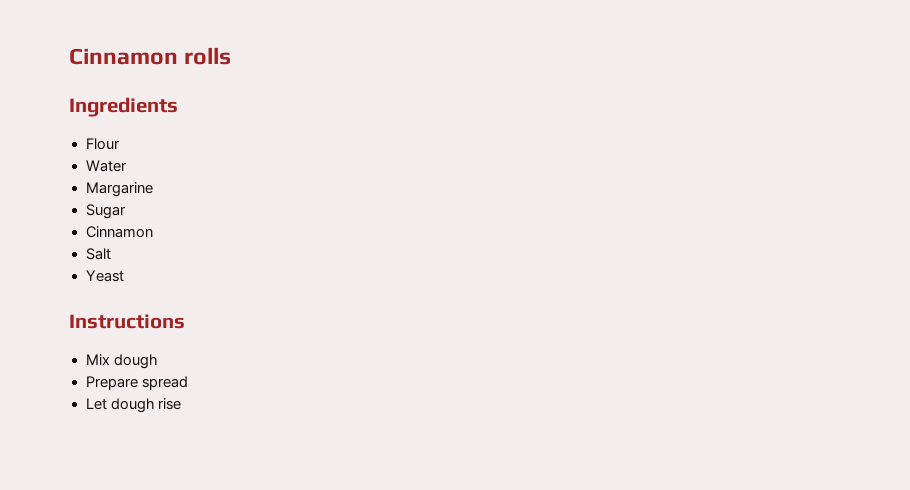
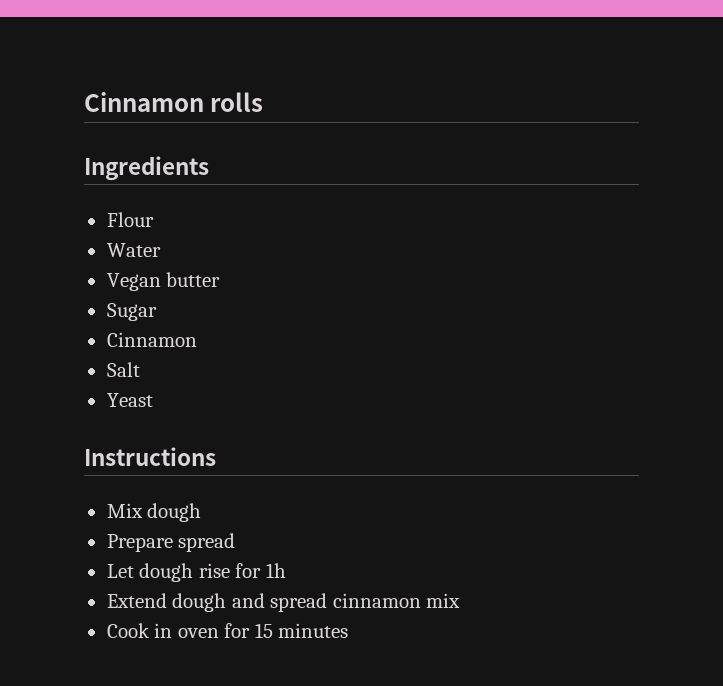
- Margarine
+ Vegan butter
- Let dough rise
+ Let dough rise for 1h
+ Extend dough and spread cinnamon mix
+ Cook in oven for 15 minutes

